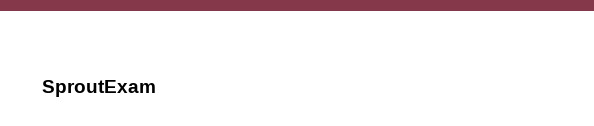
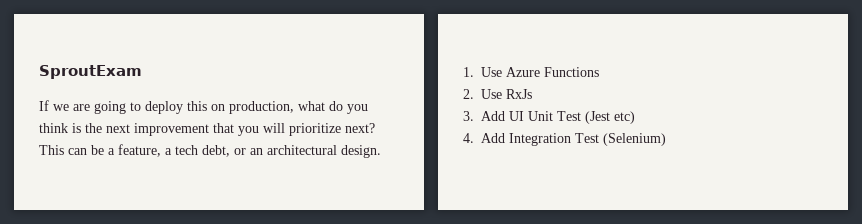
+ If we are going to deploy this on production, what do you think is the next improvement that you will prioritize next? This can be a feature, a tech debt, or an architectural design.
+ 1. Use Azure Functions
+ 2. Use RxJs
+ 3. Add UI Unit Test (Jest etc)
+ 4. Add Integration Test (Selenium)

